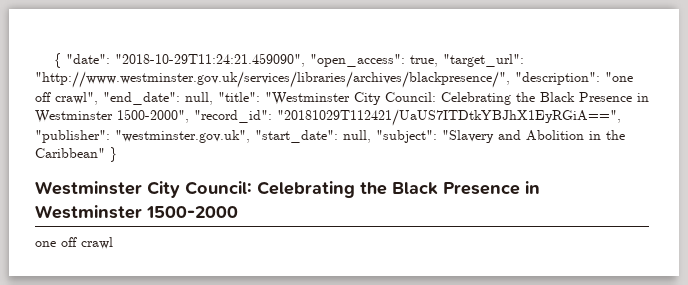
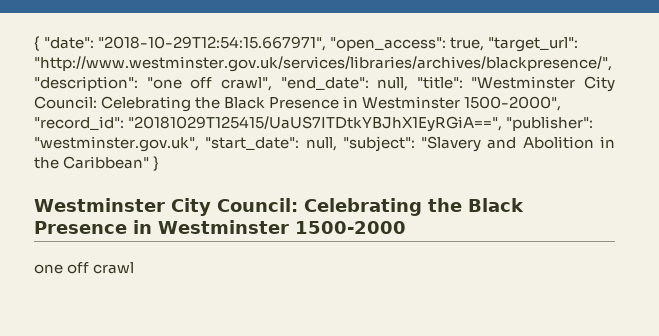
- { "date": "2018-10-29T11:24:21.459090", "open_access": true, "target_url": "http://www.westminster.gov.uk/services/libraries/archives/blackpresence/", "description": "one off crawl", "end_date": null, "title": "Westminster City Council: Celebrating the Black Presence in Westminster 1500-2000", "record_id": "20181029T112421/UaUS7ITDtkYBJhX1EyRGiA==", "publisher": "westminster.gov.uk", "start_date": null, "subject": "Slavery and Abolition in the Caribbean" }
+ { "date": "2018-10-29T12:54:15.667971", "open_access": true, "target_url": "http://www.westminster.gov.uk/services/libraries/archives/blackpresence/", "description": "one off crawl", "end_date": null, "title": "Westminster City Council: Celebrating the Black Presence in Westminster 1500-2000", "record_id": "20181029T125415/UaUS7ITDtkYBJhX1EyRGiA==", "publisher": "westminster.gov.uk", "start_date": null, "subject": "Slavery and Abolition in the Caribbean" }

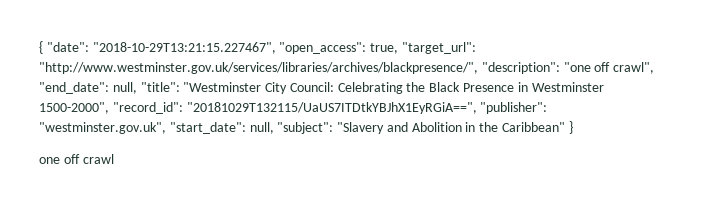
- { "date": "2018-10-29T12:54:15.667971", "open_access": true, "target_url": "http://www.westminster.gov.uk/services/libraries/archives/blackpresence/", "description": "one off crawl", "end_date": null, "title": "Westminster City Council: Celebrating the Black Presence in Westminster 1500-2000", "record_id": "20181029T125415/UaUS7ITDtkYBJhX1EyRGiA==", "publisher": "westminster.gov.uk", "start_date": null, "subject": "Slavery and Abolition in the Caribbean" }
+ { "date": "2018-10-29T13:21:15.227467", "open_access": true, "target_url": "http://www.westminster.gov.uk/services/libraries/archives/blackpresence/", "description": "one off crawl", "end_date": null, "title": "Westminster City Council: Celebrating the Black Presence in Westminster 1500-2000", "record_id": "20181029T132115/UaUS7ITDtkYBJhX1EyRGiA==", "publisher": "westminster.gov.uk", "start_date": null, "subject": "Slavery and Abolition in the Caribbean" }
- Westminster City Council: Celebrating the Black Presence in Westminster 1500-2000

